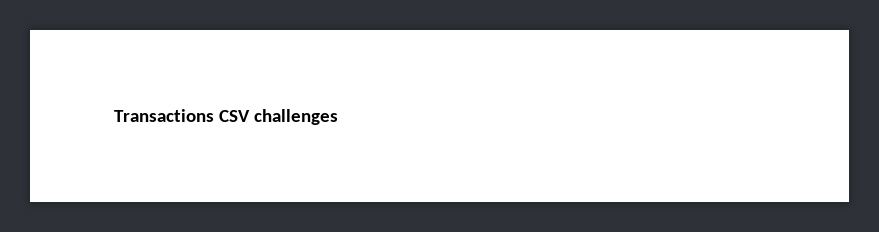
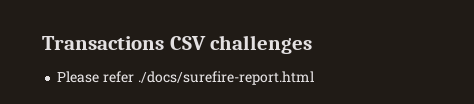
+ Please refer ./docs/surefire-report.html

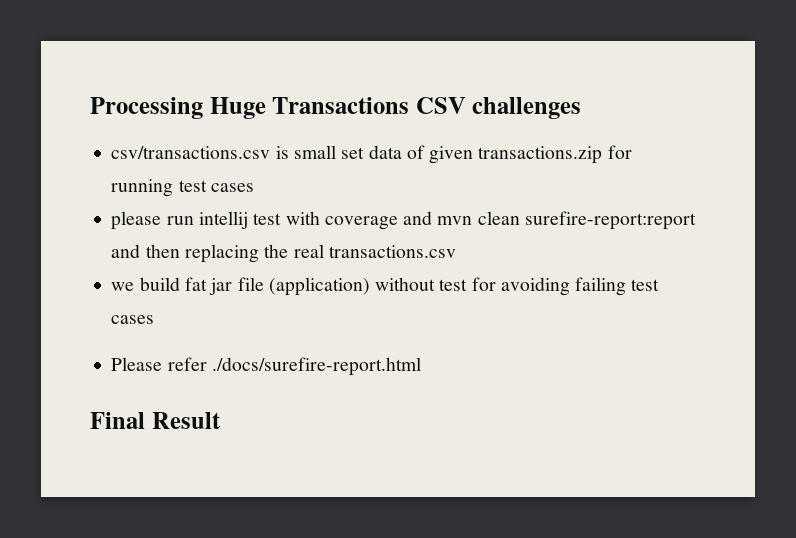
- Transactions CSV challenges
+ Processing Huge Transactions CSV challenges
+ csv/transactions.csv is small set data of given transactions.zip for running test cases
+ please run intellij test with coverage and mvn clean surefire-report:report and then replacing the real transactions.csv
+ we build fat jar file (application) without test for avoiding failing test cases
+ Final Result

